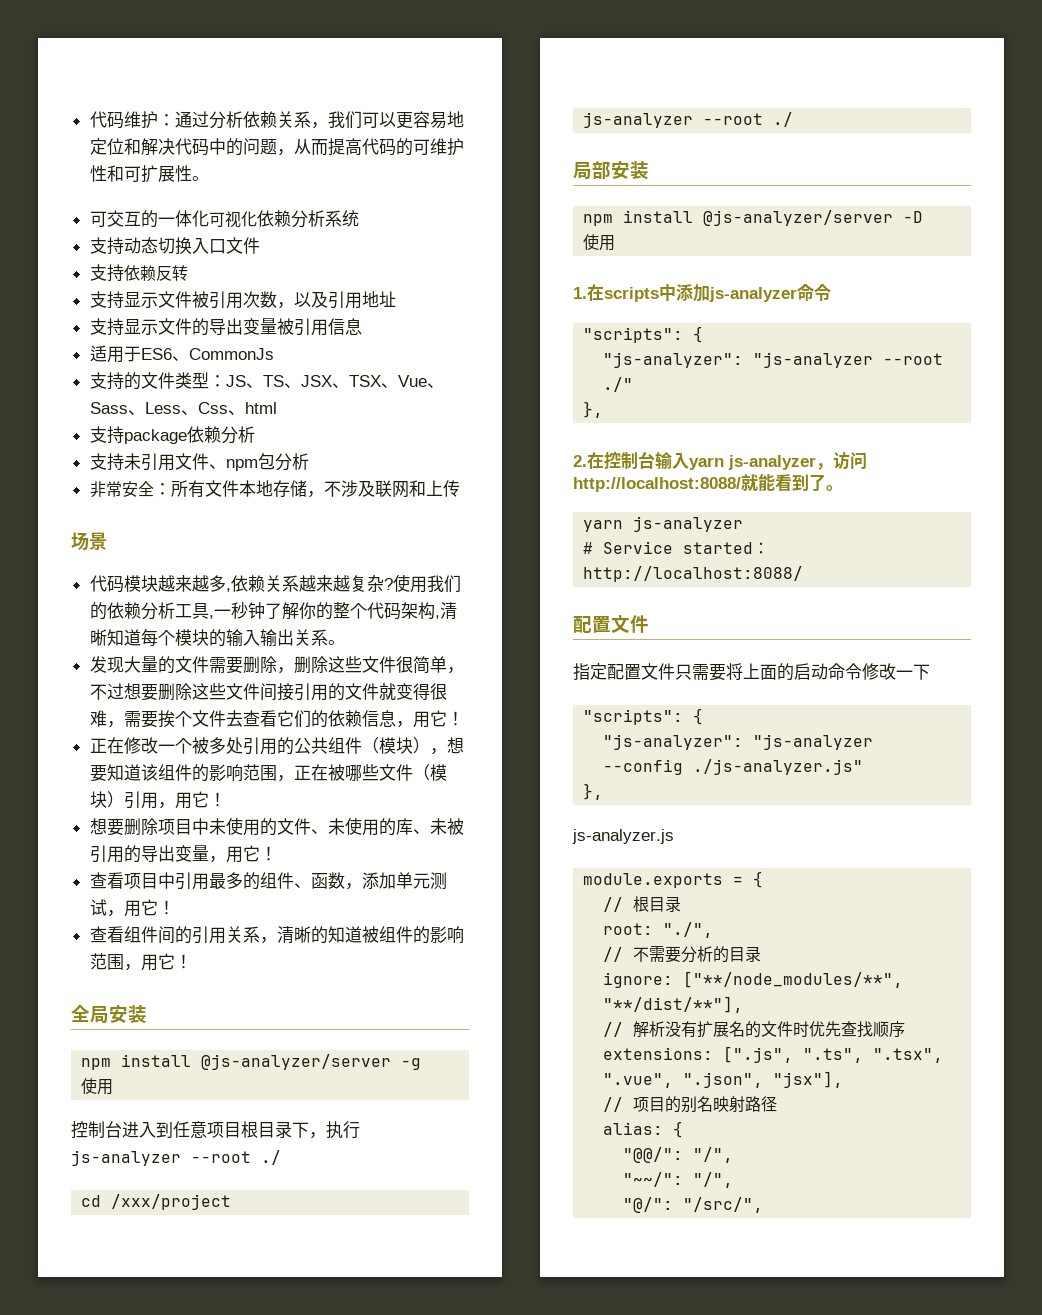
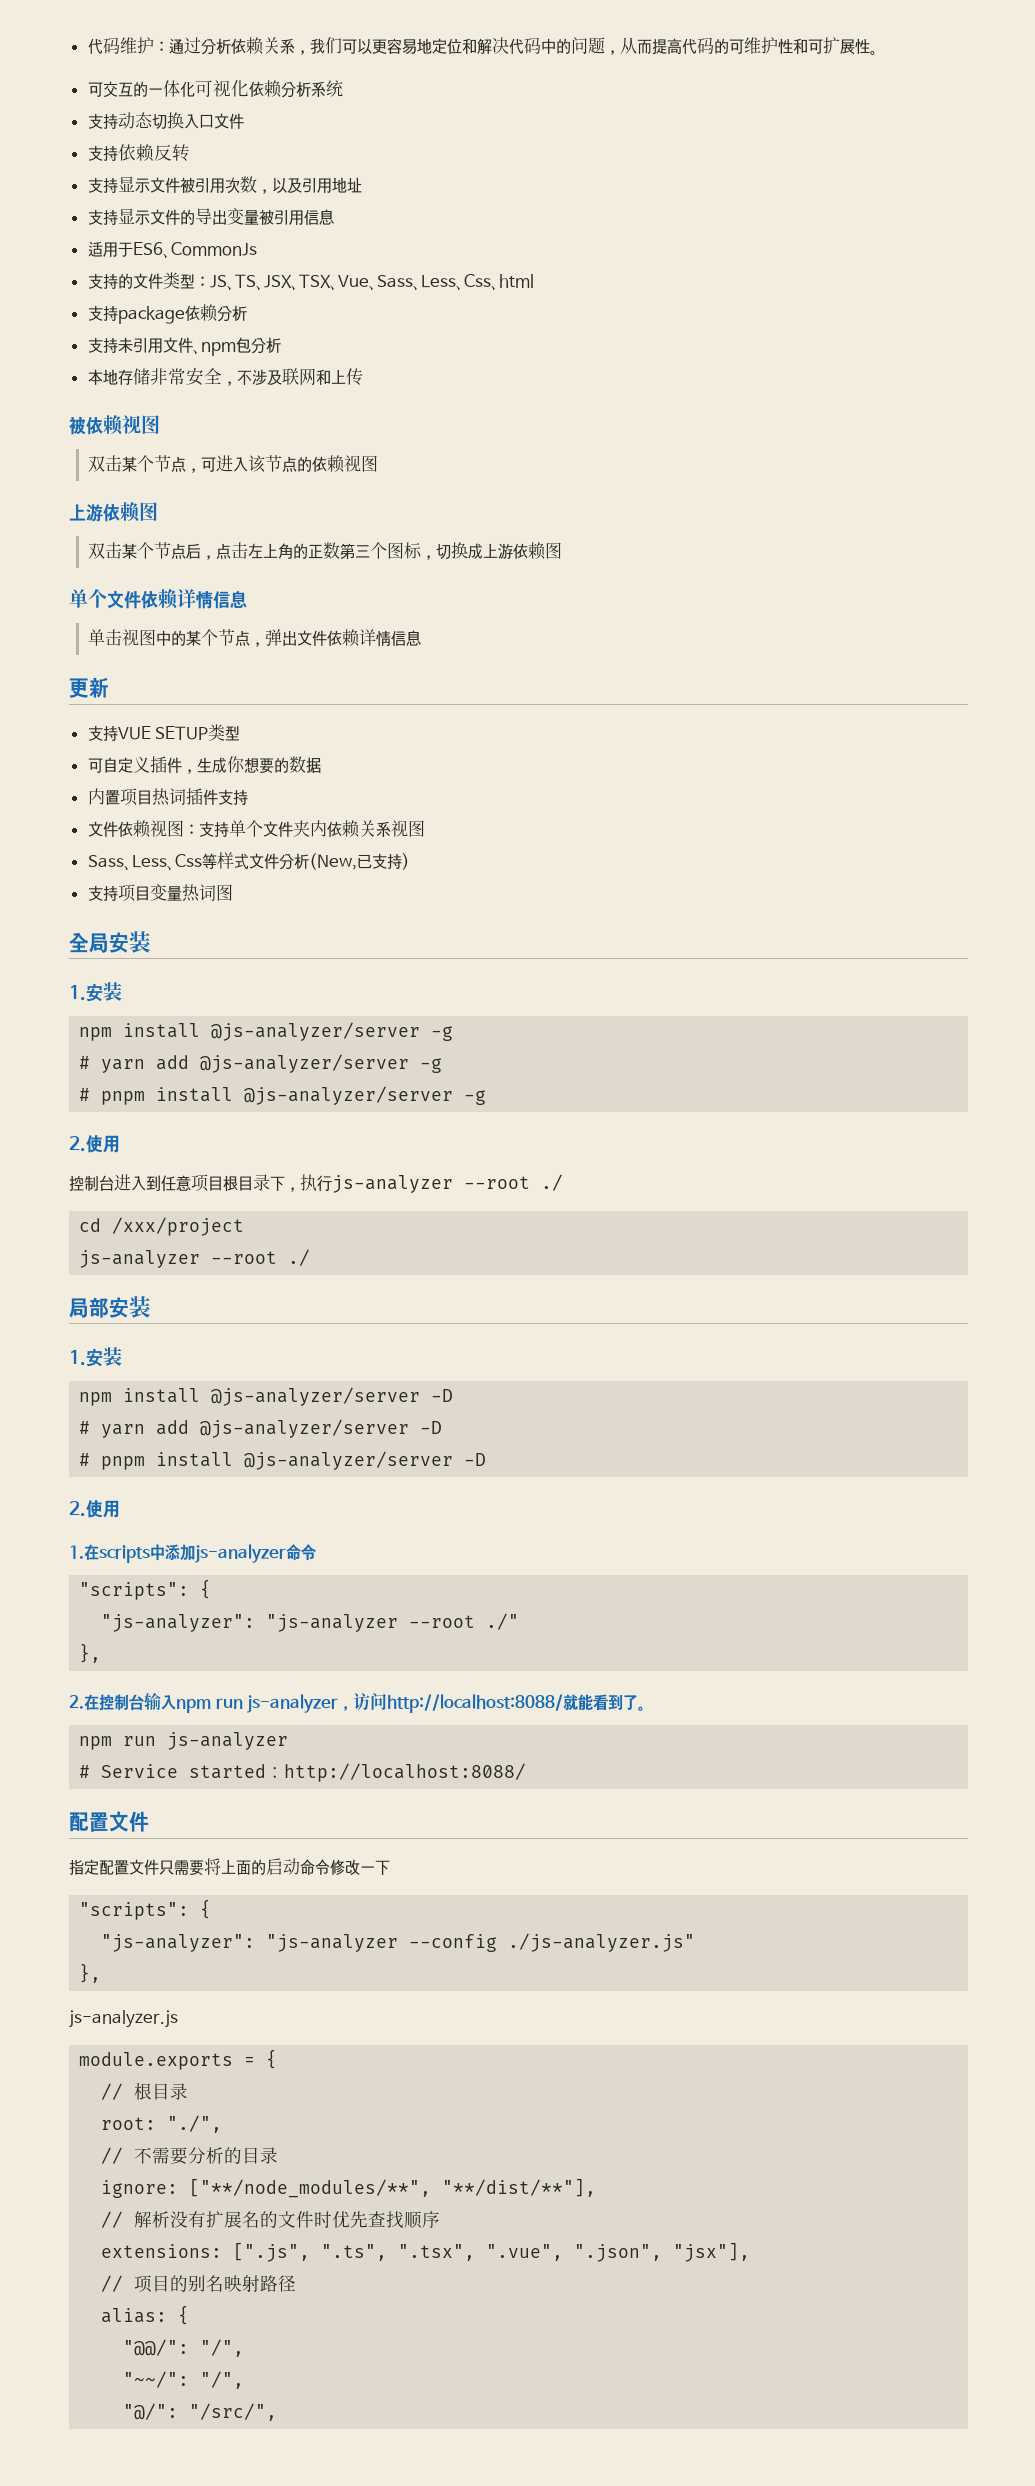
- 非常安全：所有文件本地存储，不涉及联网和上传
+ 本地存储非常安全，不涉及联网和上传
- 场景
- 代码模块越来越多,依赖关系越来越复杂?使用我们的依赖分析工具,一秒钟了解你的整个代码架构,清晰知道每个模块的输入输出关系。
- 发现大量的文件需要删除，删除这些文件很简单，不过想要删除这些文件间接引用的文件就变得很难，需要挨个文件去查看它们的依赖信息，用它！
- 正在修改一个被多处引用的公共组件（模块），想要知道该组件的影响范围，正在被哪些文件（模块）引用，用它！
- 想要删除项目中未使用的文件、未使用的库、未被引用的导出变量，用它！
- 查看项目中引用最多的组件、函数，添加单元测试，用它！
- 查看组件间的引用关系，清晰的知道被组件的影响范围，用它！
+ 被依赖视图
+ 双击某个节点，可进入该节点的依赖视图
+ 上游依赖图
+ 双击某个节点后，点击左上角的正数第三个图标，切换成上游依赖图
+ 单个文件依赖详情信息
+ 单击视图中的某个节点，弹出文件依赖详情信息
+ 更新
+ 支持VUE SETUP类型
+ 可自定义插件，生成你想要的数据
+ 内置项目热词插件支持
+ 文件依赖视图：支持单个文件夹内依赖关系视图
+ Sass、Less、Css等样式文件分析(New,已支持)
+ 支持项目变量热词图
  全局安装
+ 1.安装
  npm install @js-analyzer/server -g
- 使用
+ # yarn add @js-analyzer/server -g
+ # pnpm install @js-analyzer/server -g
+ 2.使用
  局部安装
+ 1.安装
  npm install @js-analyzer/server -D
- 使用
+ # yarn add @js-analyzer/server -D
+ # pnpm install @js-analyzer/server -D
+ 2.使用
- 2.在控制台输入yarn js-analyzer，访问http://localhost:8088/就能看到了。
- yarn js-analyzer
+ 2.在控制台输入npm run js-analyzer，访问http://localhost:8088/就能看到了。
+ npm run js-analyzer

